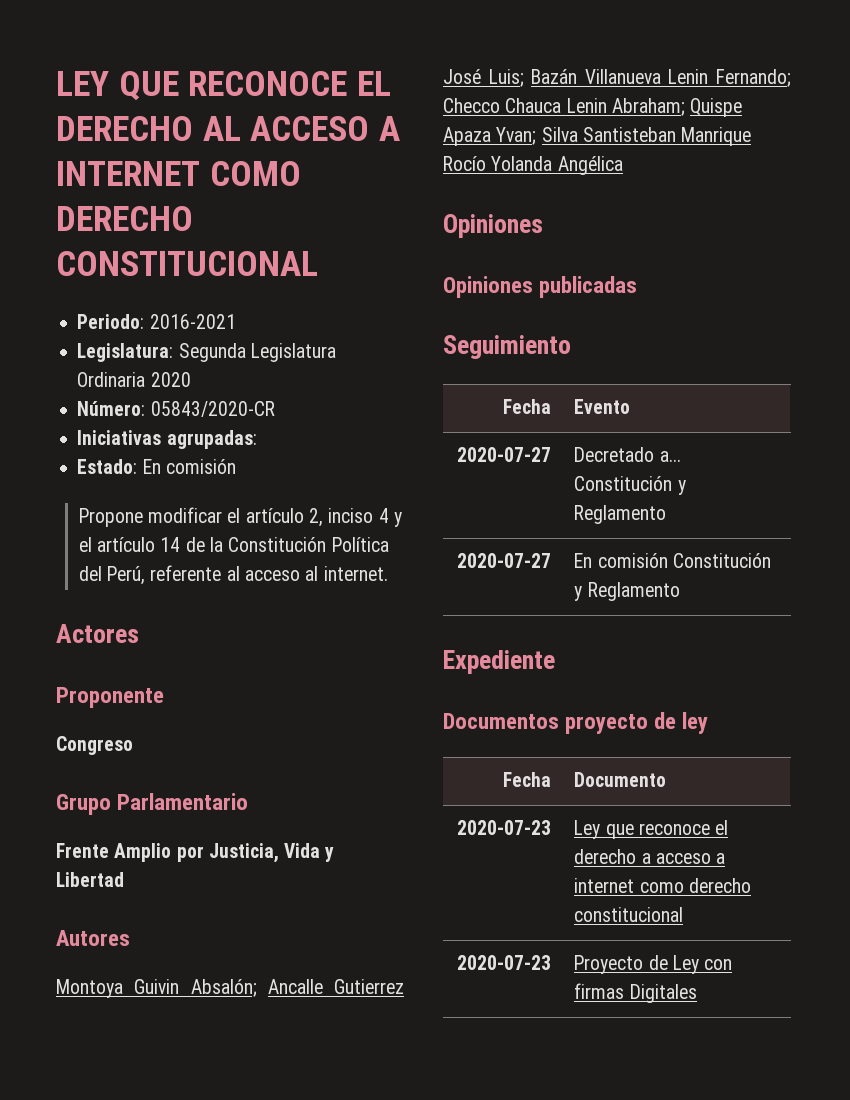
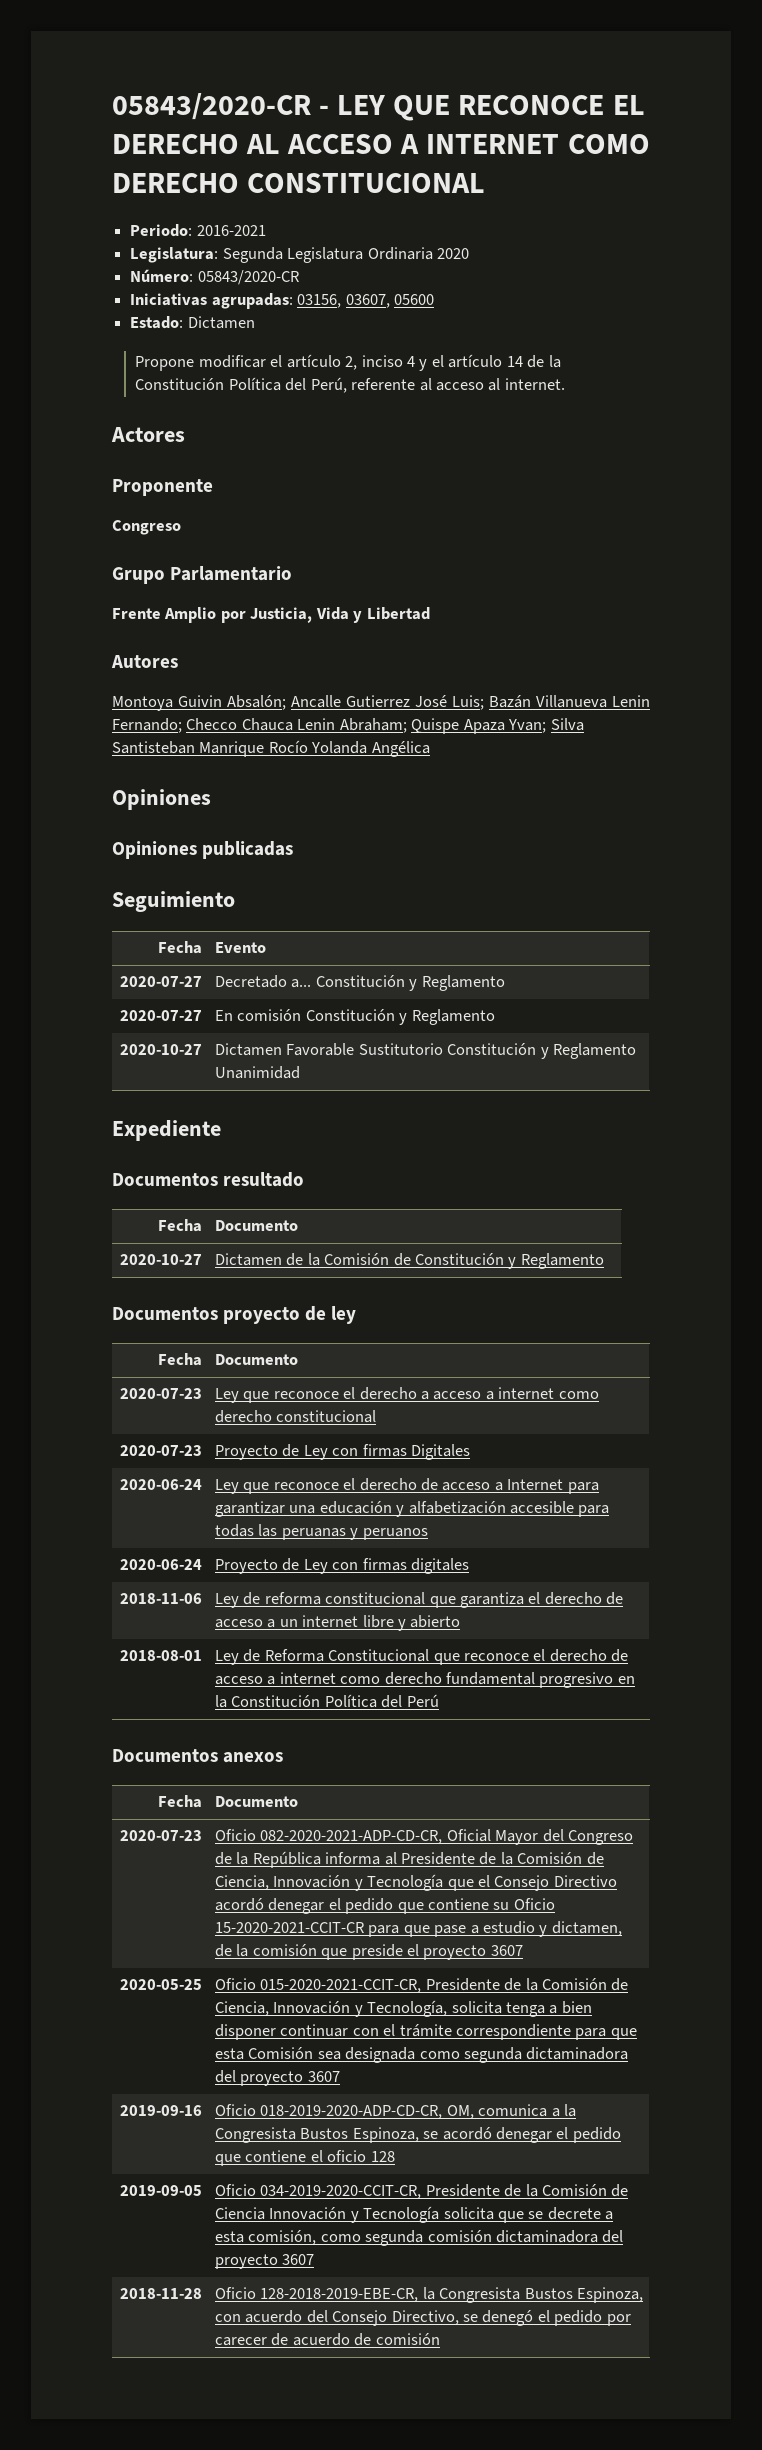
- LEY QUE RECONOCE EL DERECHO AL ACCESO A INTERNET COMO DERECHO CONSTITUCIONAL
+ 05843/2020-CR - LEY QUE RECONOCE EL DERECHO AL ACCESO A INTERNET COMO DERECHO CONSTITUCIONAL
- Iniciativas agrupadas:
+ Iniciativas agrupadas: 03156, 03607, 05600
- Estado: En comisión
+ Estado: Dictamen
+ 2020-10-27 | Dictamen Favorable Sustitutorio Constitución y Reglamento Unanimidad
  Expediente
+ Documentos resultado
+ Fecha | Documento
+ 2020-10-27 | Dictamen de la Comisión de Constitución y Reglamento
+ 2020-06-24 | Ley que reconoce el derecho de acceso a Internet para garantizar una educación y alfabetización accesible para todas las peruanas y peruanos
+ 2020-06-24 | Proyecto de Ley con firmas digitales
+ 2018-11-06 | Ley de reforma constitucional que garantiza el derecho de acceso a un internet libre y abierto
+ 2018-08-01 | Ley de Reforma Constitucional que reconoce el derecho de acceso a internet como derecho fundamental progresivo en la Constitución Política del Perú
+ Documentos anexos
+ Fecha | Documento
+ 2020-07-23 | Oficio 082-2020-2021-ADP-CD-CR, Oficial Mayor del Congreso de la República informa al Presidente de la Comisión de Ciencia, Innovación y Tecnología que el Consejo Directivo acordó denegar el pedido que contiene su Oficio 15-2020-2021-CCIT-CR para que pase a estudio y dictamen, de la comisión que preside el proyecto 3607
+ 2020-05-25 | Oficio 015-2020-2021-CCIT-CR, Presidente de la Comisión de Ciencia, Innovación y Tecnología, solicita tenga a bien disponer continuar con el trámite correspondiente para que esta Comisión sea designada como segunda dictaminadora del proyecto 3607
+ 2019-09-16 | Oficio 018-2019-2020-ADP-CD-CR, OM, comunica a la Congresista Bustos Espinoza, se acordó denegar el pedido que contiene el oficio 128
+ 2019-09-05 | Oficio 034-2019-2020-CCIT-CR, Presidente de la Comisión de Ciencia Innovación y Tecnología solicita que se decrete a esta comisión, como segunda comisión dictaminadora del proyecto 3607
+ 2018-11-28 | Oficio 128-2018-2019-EBE-CR, la Congresista Bustos Espinoza, con acuerdo del Consejo Directivo, se denegó el pedido por carecer de acuerdo de comisión

